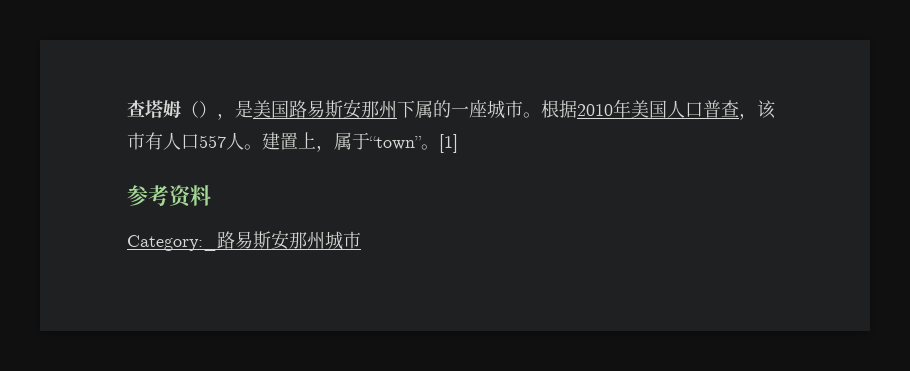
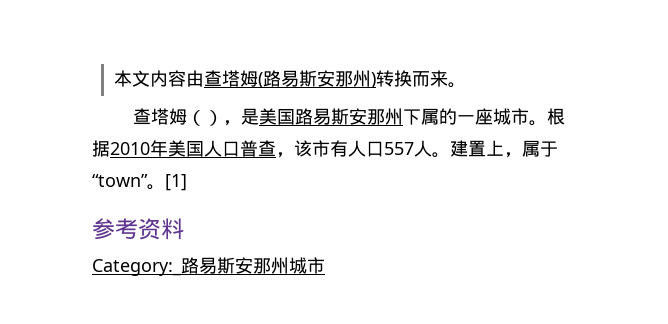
+ 本文内容由查塔姆(路易斯安那州)转换而来。

